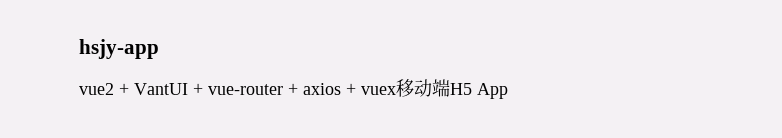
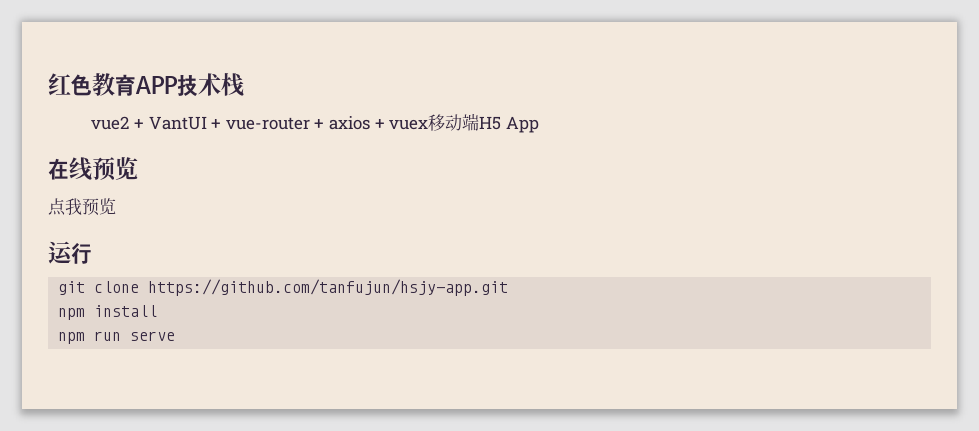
- hsjy-app
+ 红色教育APP技术栈
+ 在线预览
+ 点我预览
+ 运行
+ git clone https://github.com/tanfujun/hsjy-app.git
+ npm install
+ npm run serve

